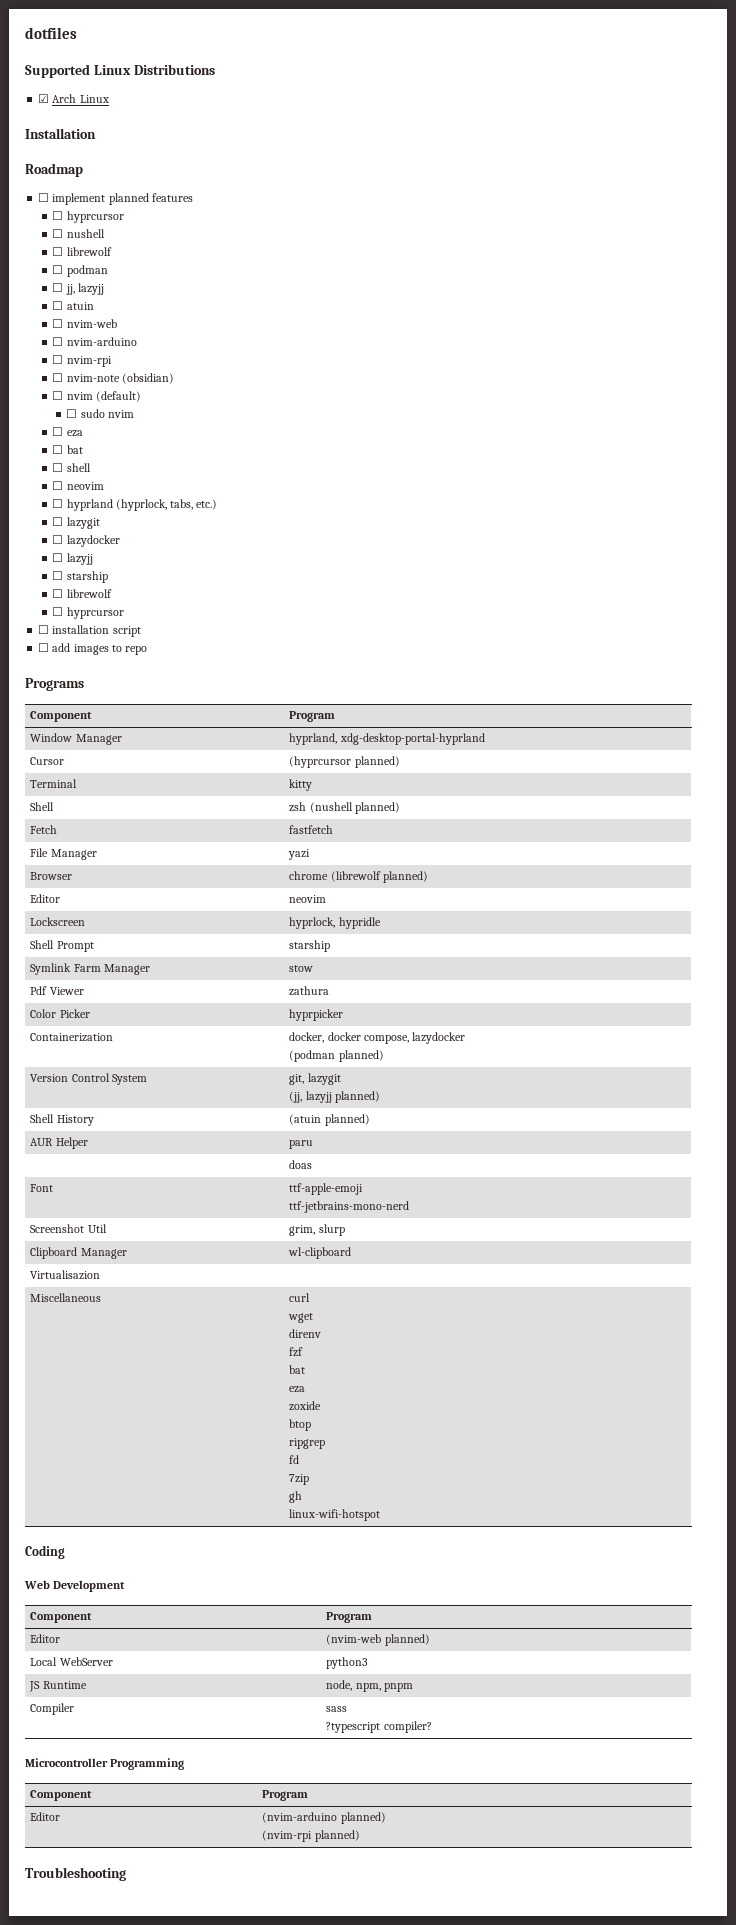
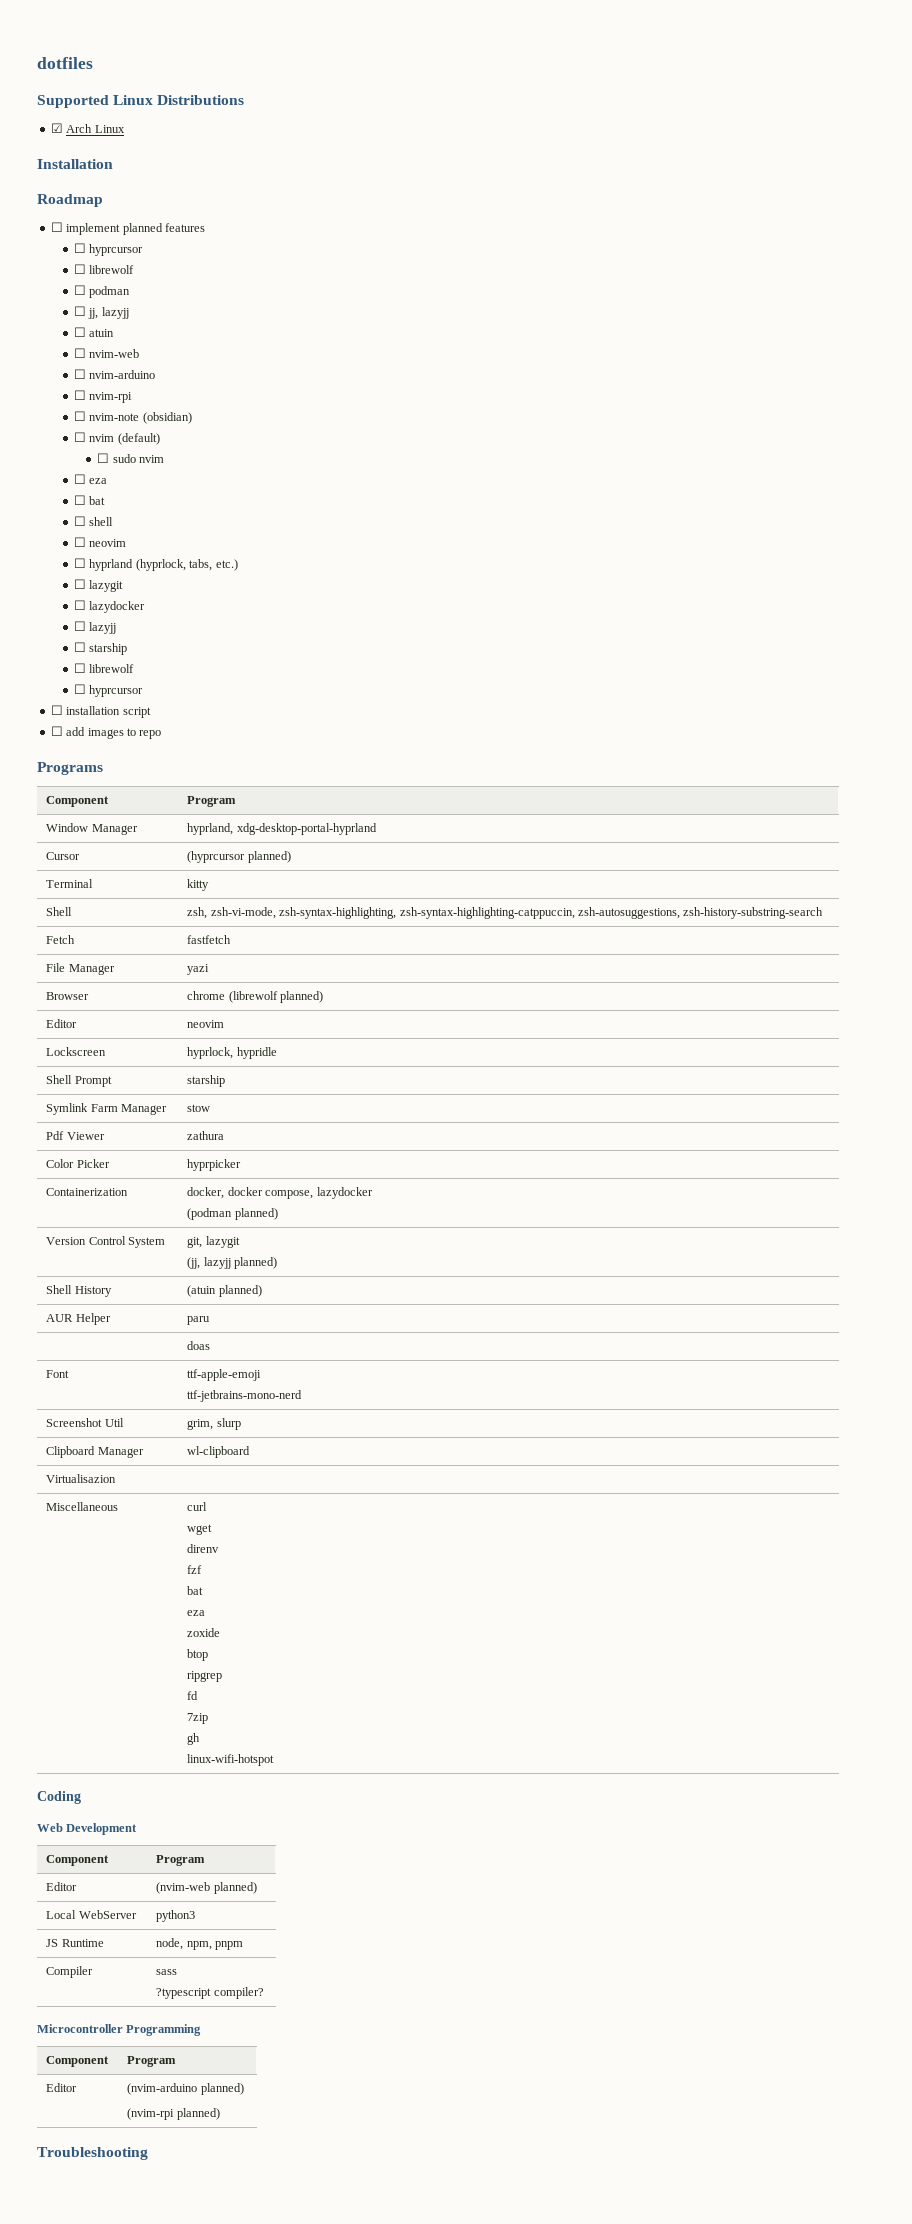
- ☐ nushell
- Shell | zsh (nushell planned)
+ Shell | zsh, zsh-vi-mode, zsh-syntax-highlighting, zsh-syntax-highlighting-catppuccin, zsh-autosuggestions, zsh-history-substring-search

